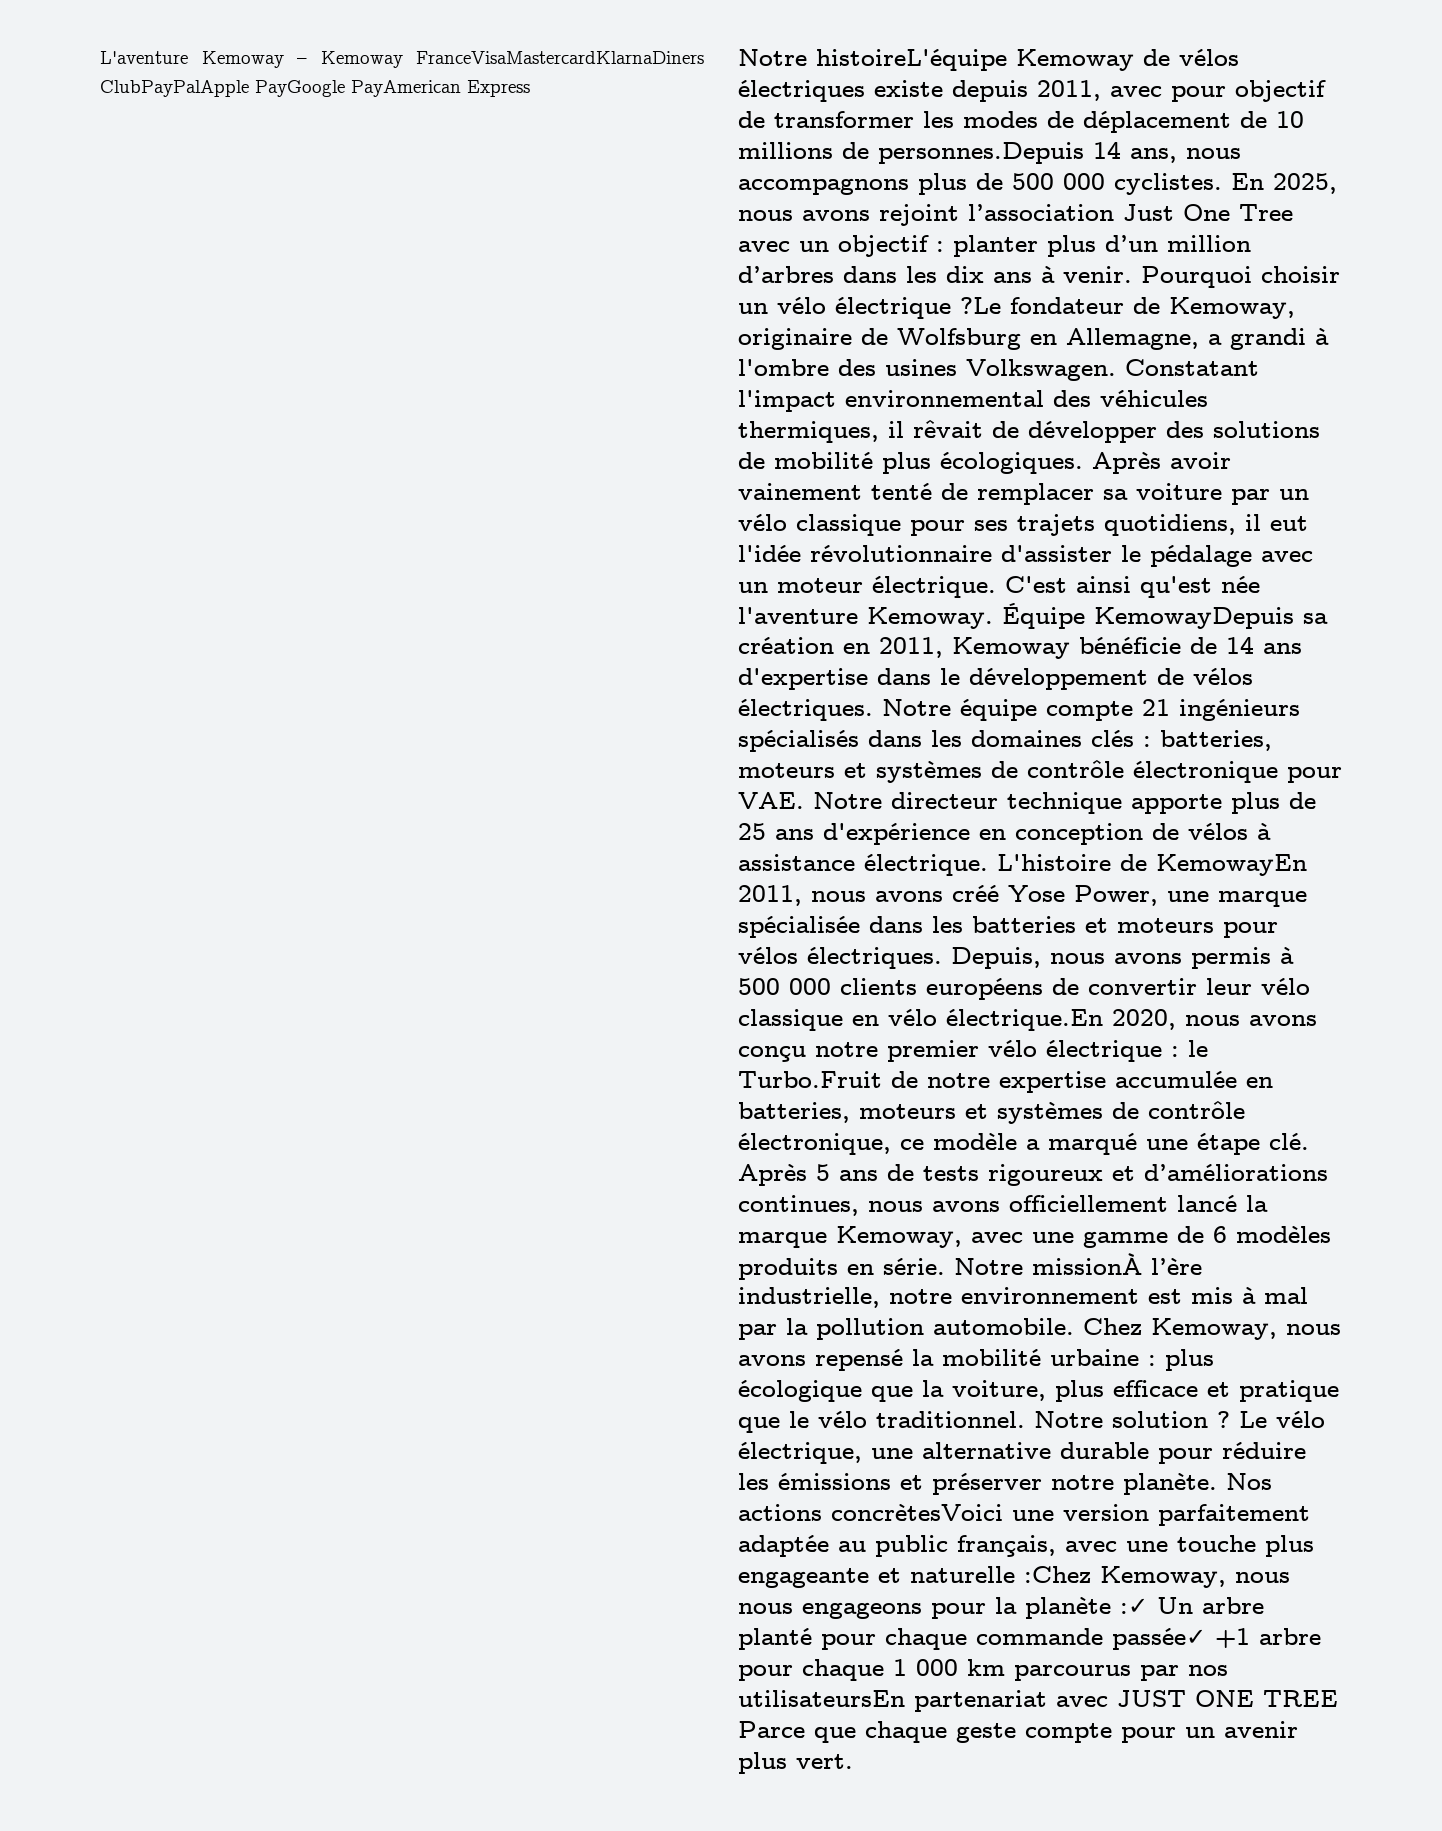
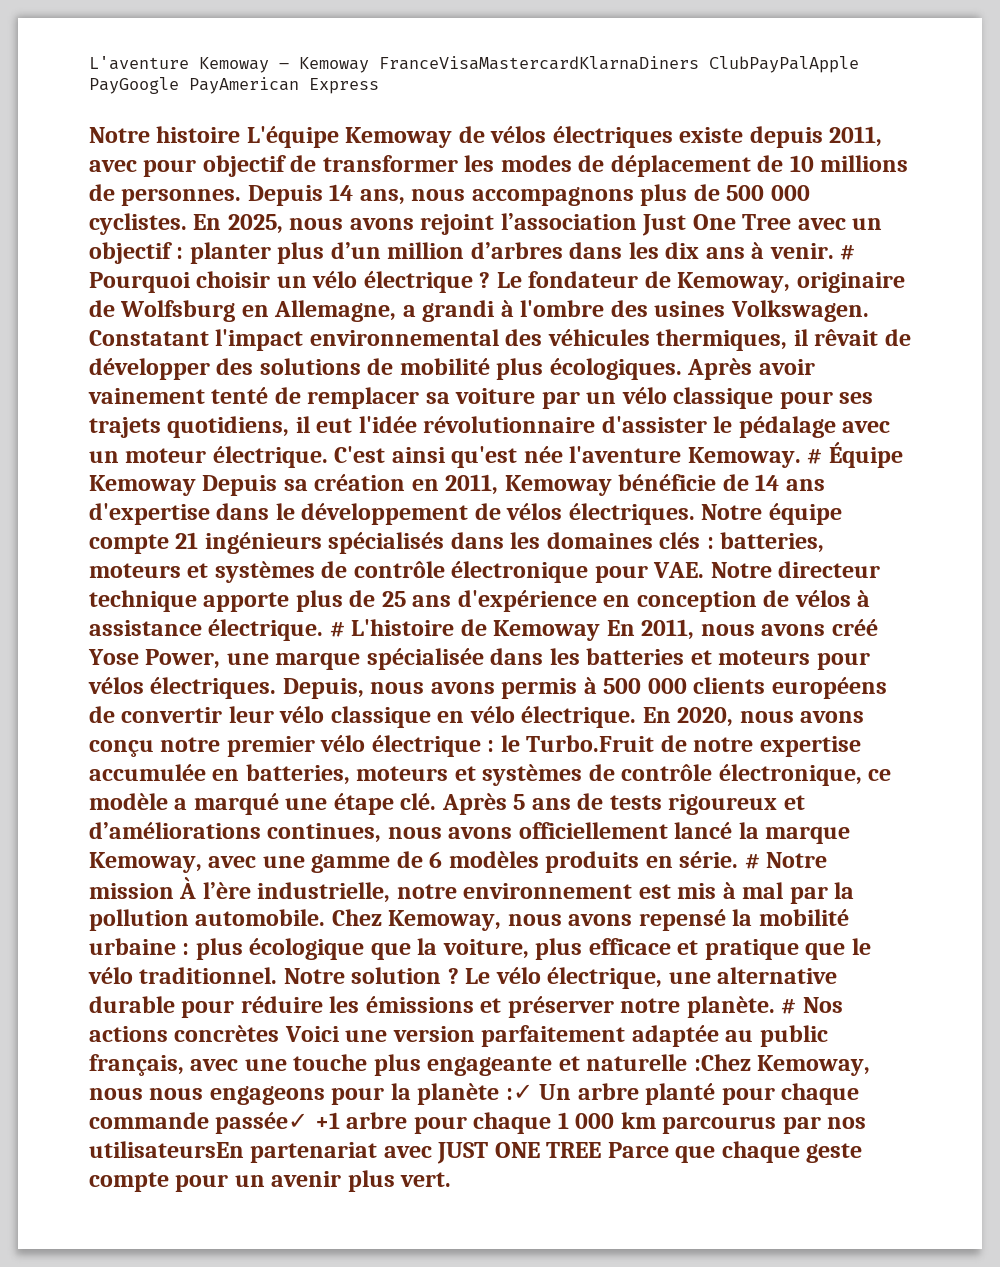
- Notre histoireL'équipe Kemoway de vélos électriques existe depuis 2011, avec pour objectif de transformer les modes de déplacement de 10 millions de personnes.Depuis 14 ans, nous accompagnons plus de 500 000 cyclistes.
+ Notre histoire L'équipe Kemoway de vélos électriques existe depuis 2011, avec pour objectif de transformer les modes de déplacement de 10 millions de personnes. Depuis 14 ans, nous accompagnons plus de 500 000 cyclistes.
- Pourquoi choisir un vélo électrique ?Le fondateur de Kemoway, originaire de Wolfsburg en Allemagne, a grandi à l'ombre des usines Volkswagen.
+ # Pourquoi choisir un vélo électrique ? Le fondateur de Kemoway, originaire de Wolfsburg en Allemagne, a grandi à l'ombre des usines Volkswagen.
- Équipe KemowayDepuis sa création en 2011, Kemoway bénéficie de 14 ans d'expertise dans le développement de vélos électriques.
+ # Équipe Kemoway Depuis sa création en 2011, Kemoway bénéficie de 14 ans d'expertise dans le développement de vélos électriques.
- L'histoire de KemowayEn 2011, nous avons créé Yose Power, une marque spécialisée dans les batteries et moteurs pour vélos électriques.
+ # L'histoire de Kemoway En 2011, nous avons créé Yose Power, une marque spécialisée dans les batteries et moteurs pour vélos électriques.
- Depuis, nous avons permis à 500 000 clients européens de convertir leur vélo classique en vélo électrique.En 2020, nous avons conçu notre premier vélo électrique : le Turbo.Fruit de notre expertise accumulée en batteries, moteurs et systèmes de contrôle électronique, ce modèle a marqué une étape clé.
+ Depuis, nous avons permis à 500 000 clients européens de convertir leur vélo classique en vélo électrique. En 2020, nous avons conçu notre premier vélo électrique : le Turbo.Fruit de notre expertise accumulée en batteries, moteurs et systèmes de contrôle électronique, ce modèle a marqué une étape clé.
- Notre missionÀ l’ère industrielle, notre environnement est mis à mal par la pollution automobile.
+ # Notre mission À l’ère industrielle, notre environnement est mis à mal par la pollution automobile.
- Nos actions concrètesVoici une version parfaitement adaptée au public français, avec une touche plus engageante et naturelle :Chez Kemoway, nous nous engageons pour la planète :✓ Un arbre planté pour chaque commande passée✓ +1 arbre pour chaque 1 000 km parcourus par nos utilisateursEn partenariat avec JUST ONE TREE Parce que chaque geste compte pour un avenir plus vert.
+ # Nos actions concrètes Voici une version parfaitement adaptée au public français, avec une touche plus engageante et naturelle :Chez Kemoway, nous nous engageons pour la planète :✓ Un arbre planté pour chaque commande passée✓ +1 arbre pour chaque 1 000 km parcourus par nos utilisateursEn partenariat avec JUST ONE TREE Parce que chaque geste compte pour un avenir plus vert.

